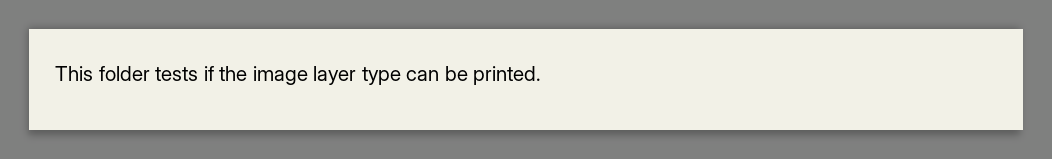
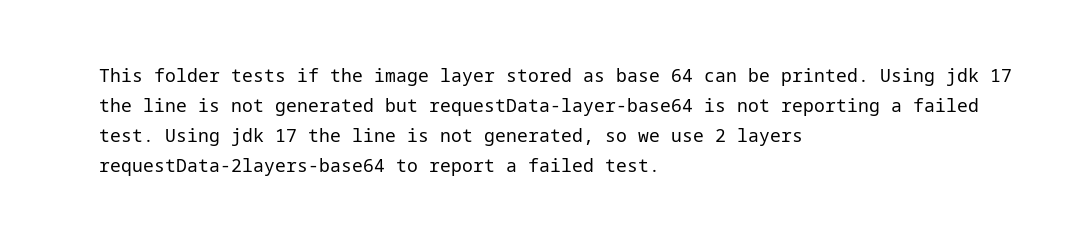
- This folder tests if the image layer type can be printed.
+ This folder tests if the image layer stored as base 64 can be printed. Using jdk 17 the line is not generated but requestData-layer-base64 is not reporting a failed test. Using jdk 17 the line is not generated, so we use 2 layers requestData-2layers-base64 to report a failed test.

